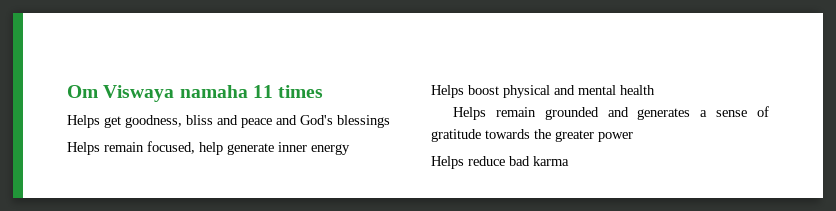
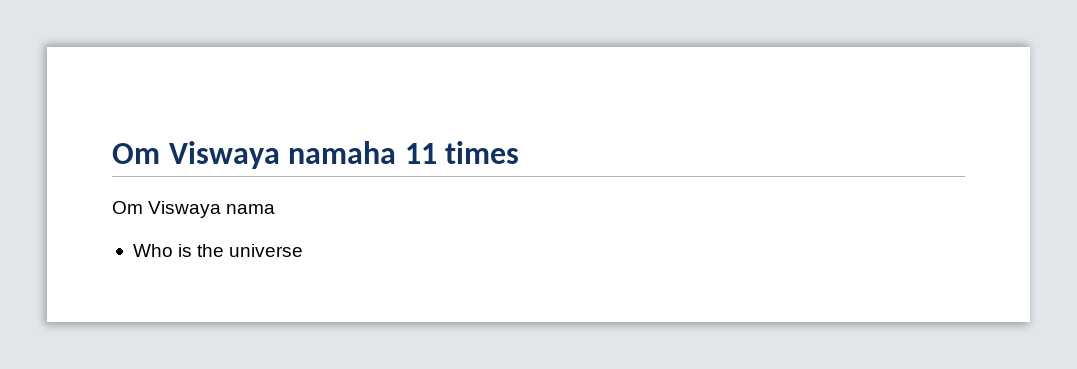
- Helps get goodness, bliss and peace and God's blessings
- Helps remain focused, help generate inner energy
- Helps boost physical and mental health
- Helps remain grounded and generates a sense of gratitude towards the greater power
- Helps reduce bad karma
+ Om Viswaya nama
+ Who is the universe

